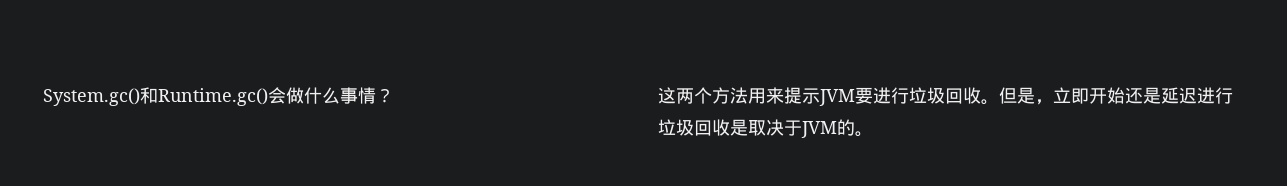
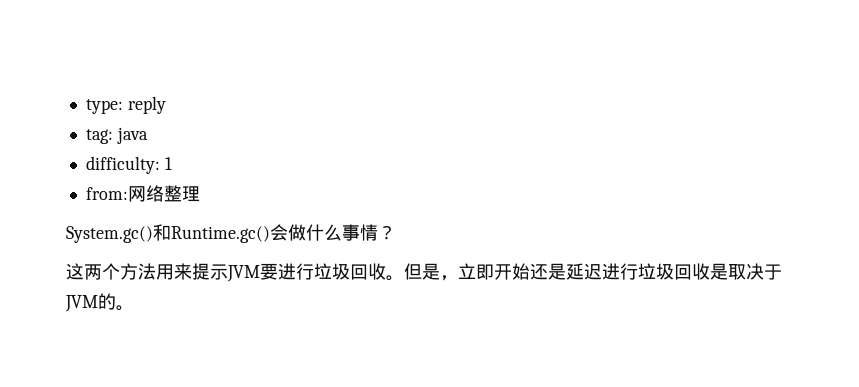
+ type: reply
+ tag: java
+ difficulty: 1
+ from:网络整理

